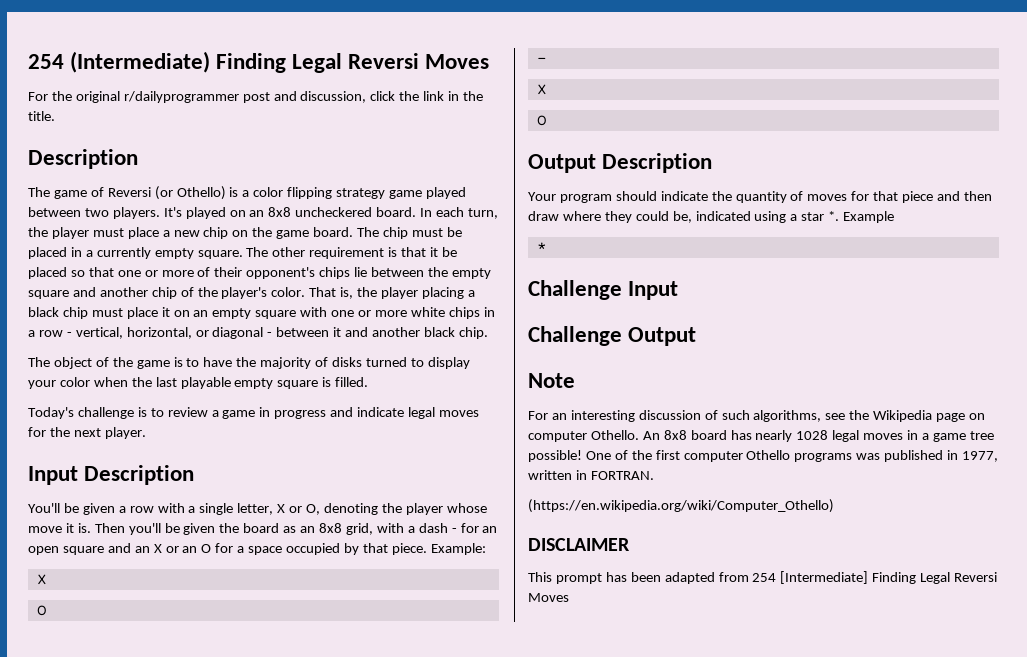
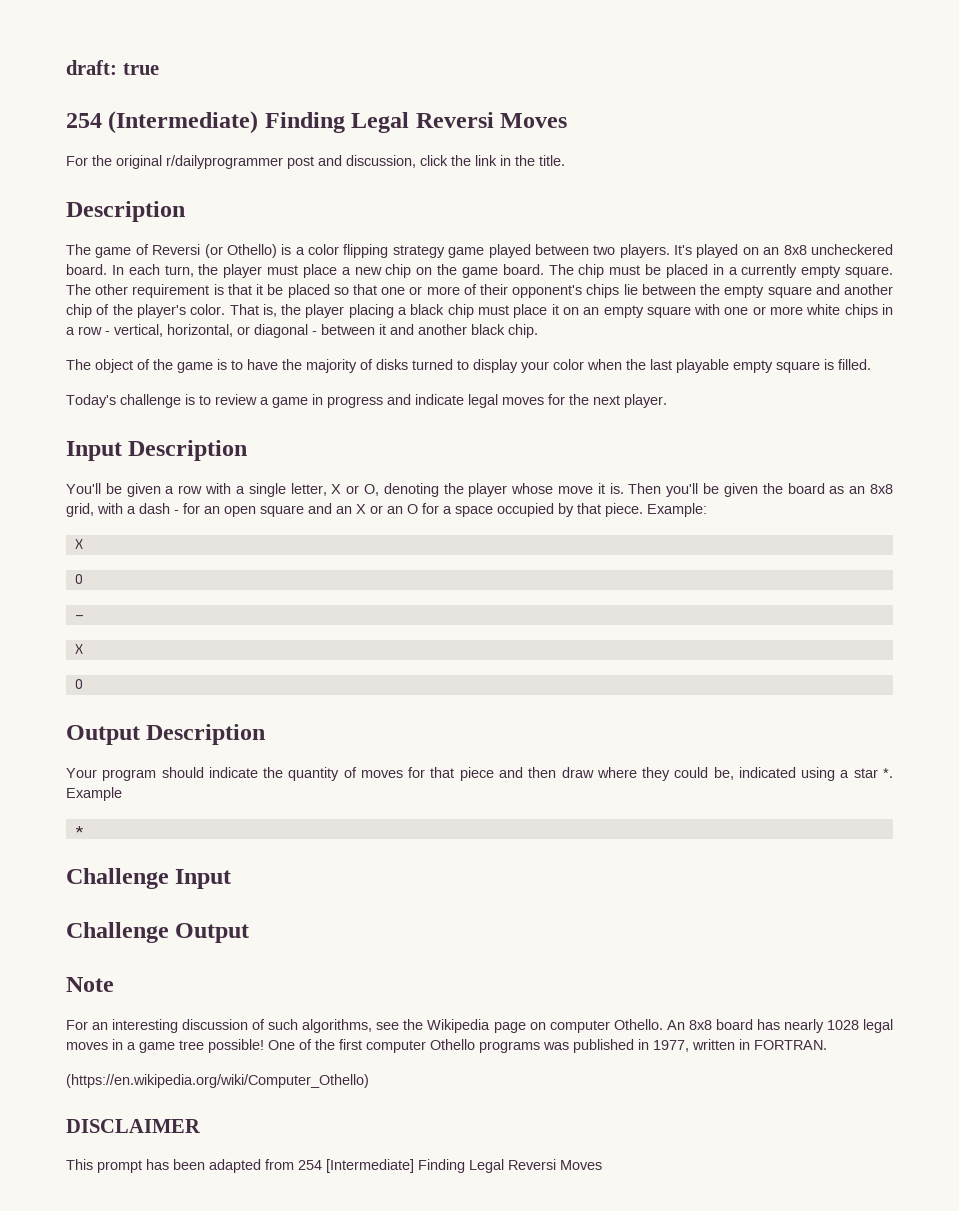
+ draft: true

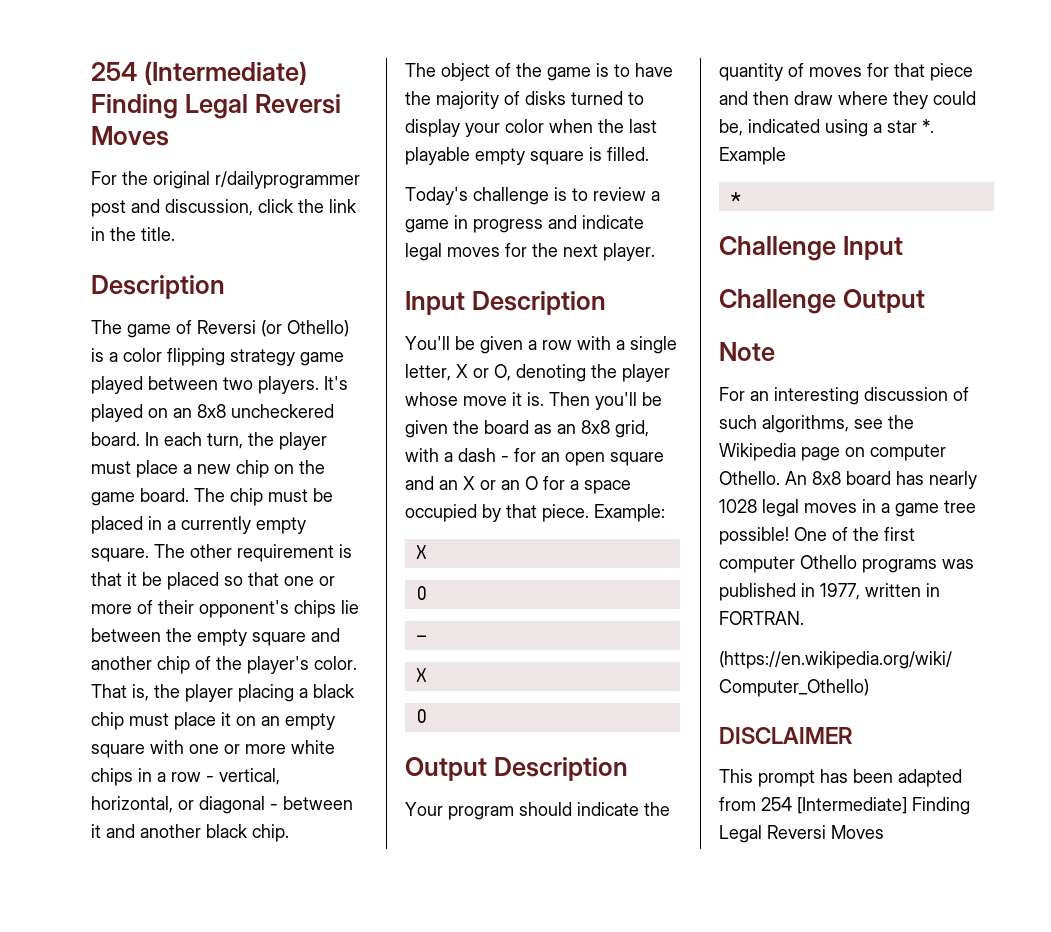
- draft: true

